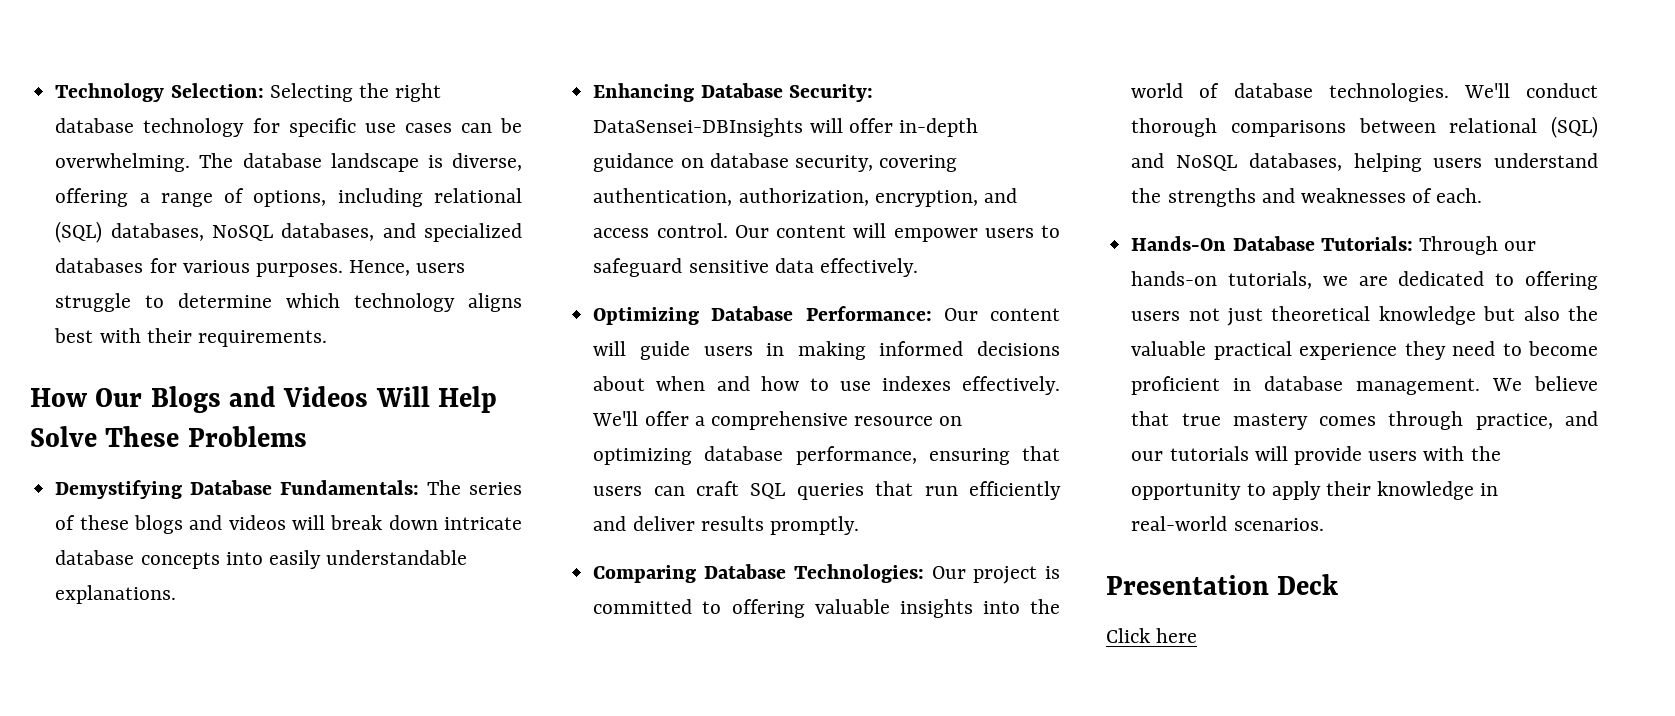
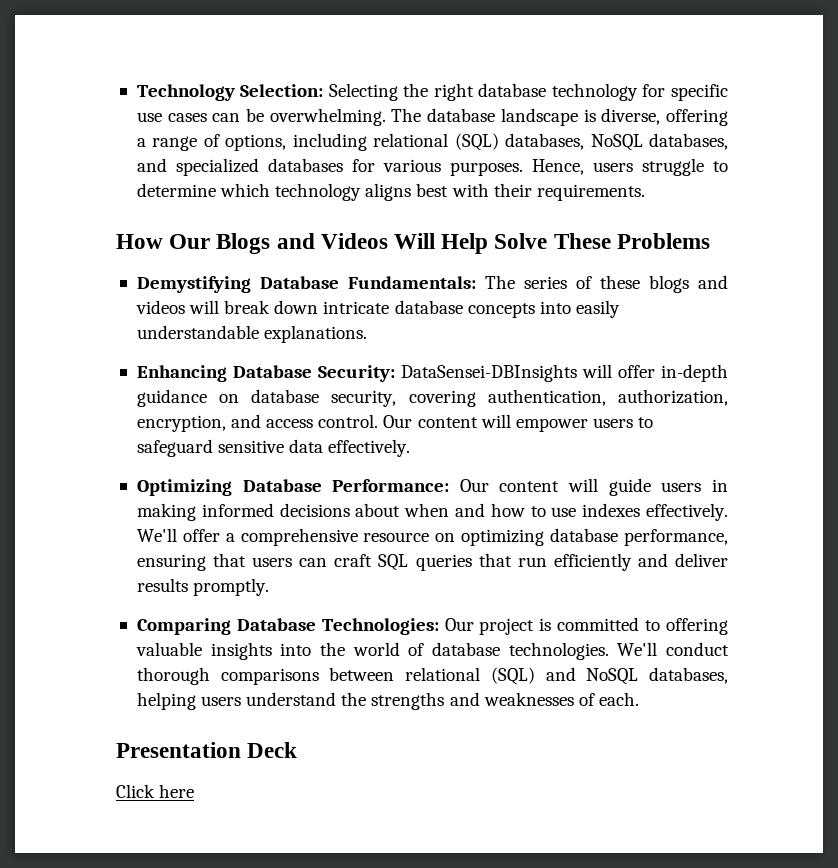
- Hands-On Database Tutorials: Through our hands-on tutorials, we are dedicated to offering users not just theoretical knowledge but also the valuable practical experience they need to become proficient in database management. We believe that true mastery comes through practice, and our tutorials will provide users with the opportunity to apply their knowledge in real-world scenarios.

